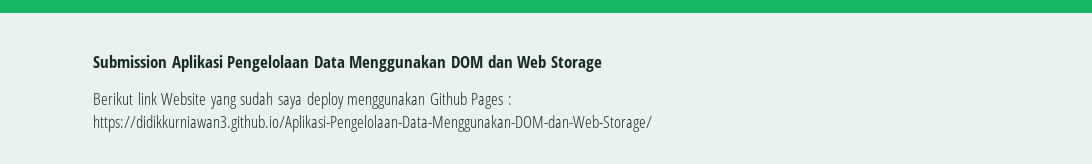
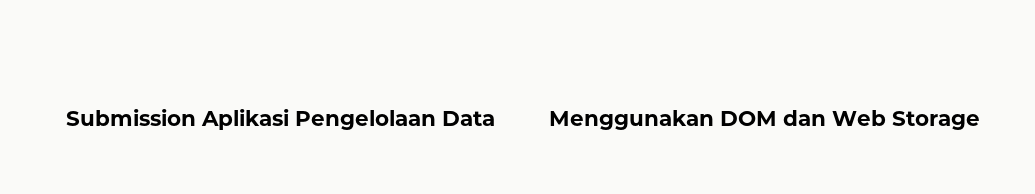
- Berikut link Website yang sudah saya deploy menggunakan Github Pages : https://didikkurniawan3.github.io/Aplikasi-Pengelolaan-Data-Menggunakan-DOM-dan-Web-Storage/

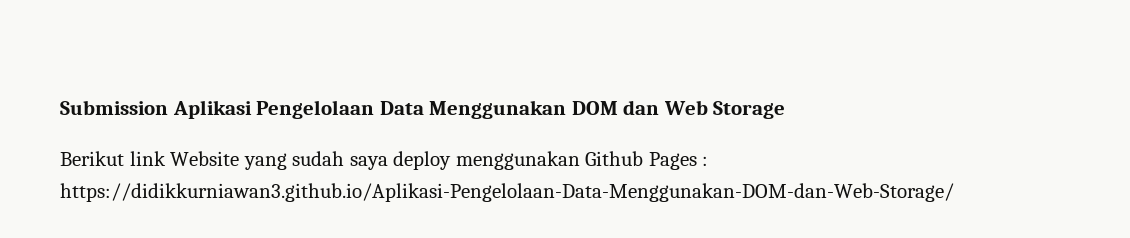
+ Berikut link Website yang sudah saya deploy menggunakan Github Pages : https://didikkurniawan3.github.io/Aplikasi-Pengelolaan-Data-Menggunakan-DOM-dan-Web-Storage/

